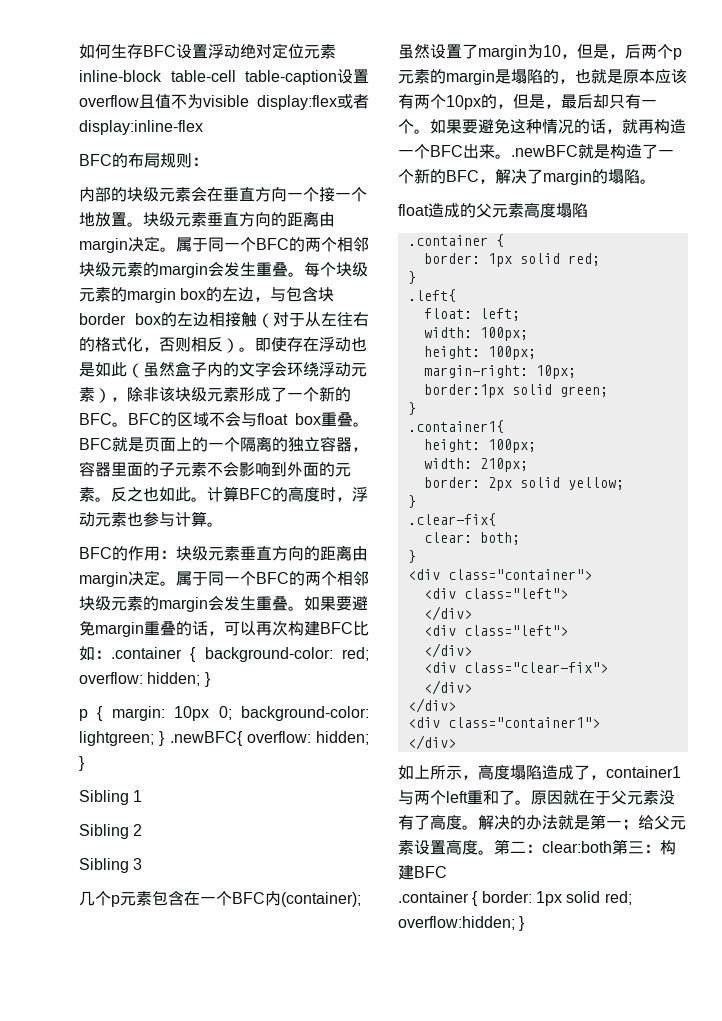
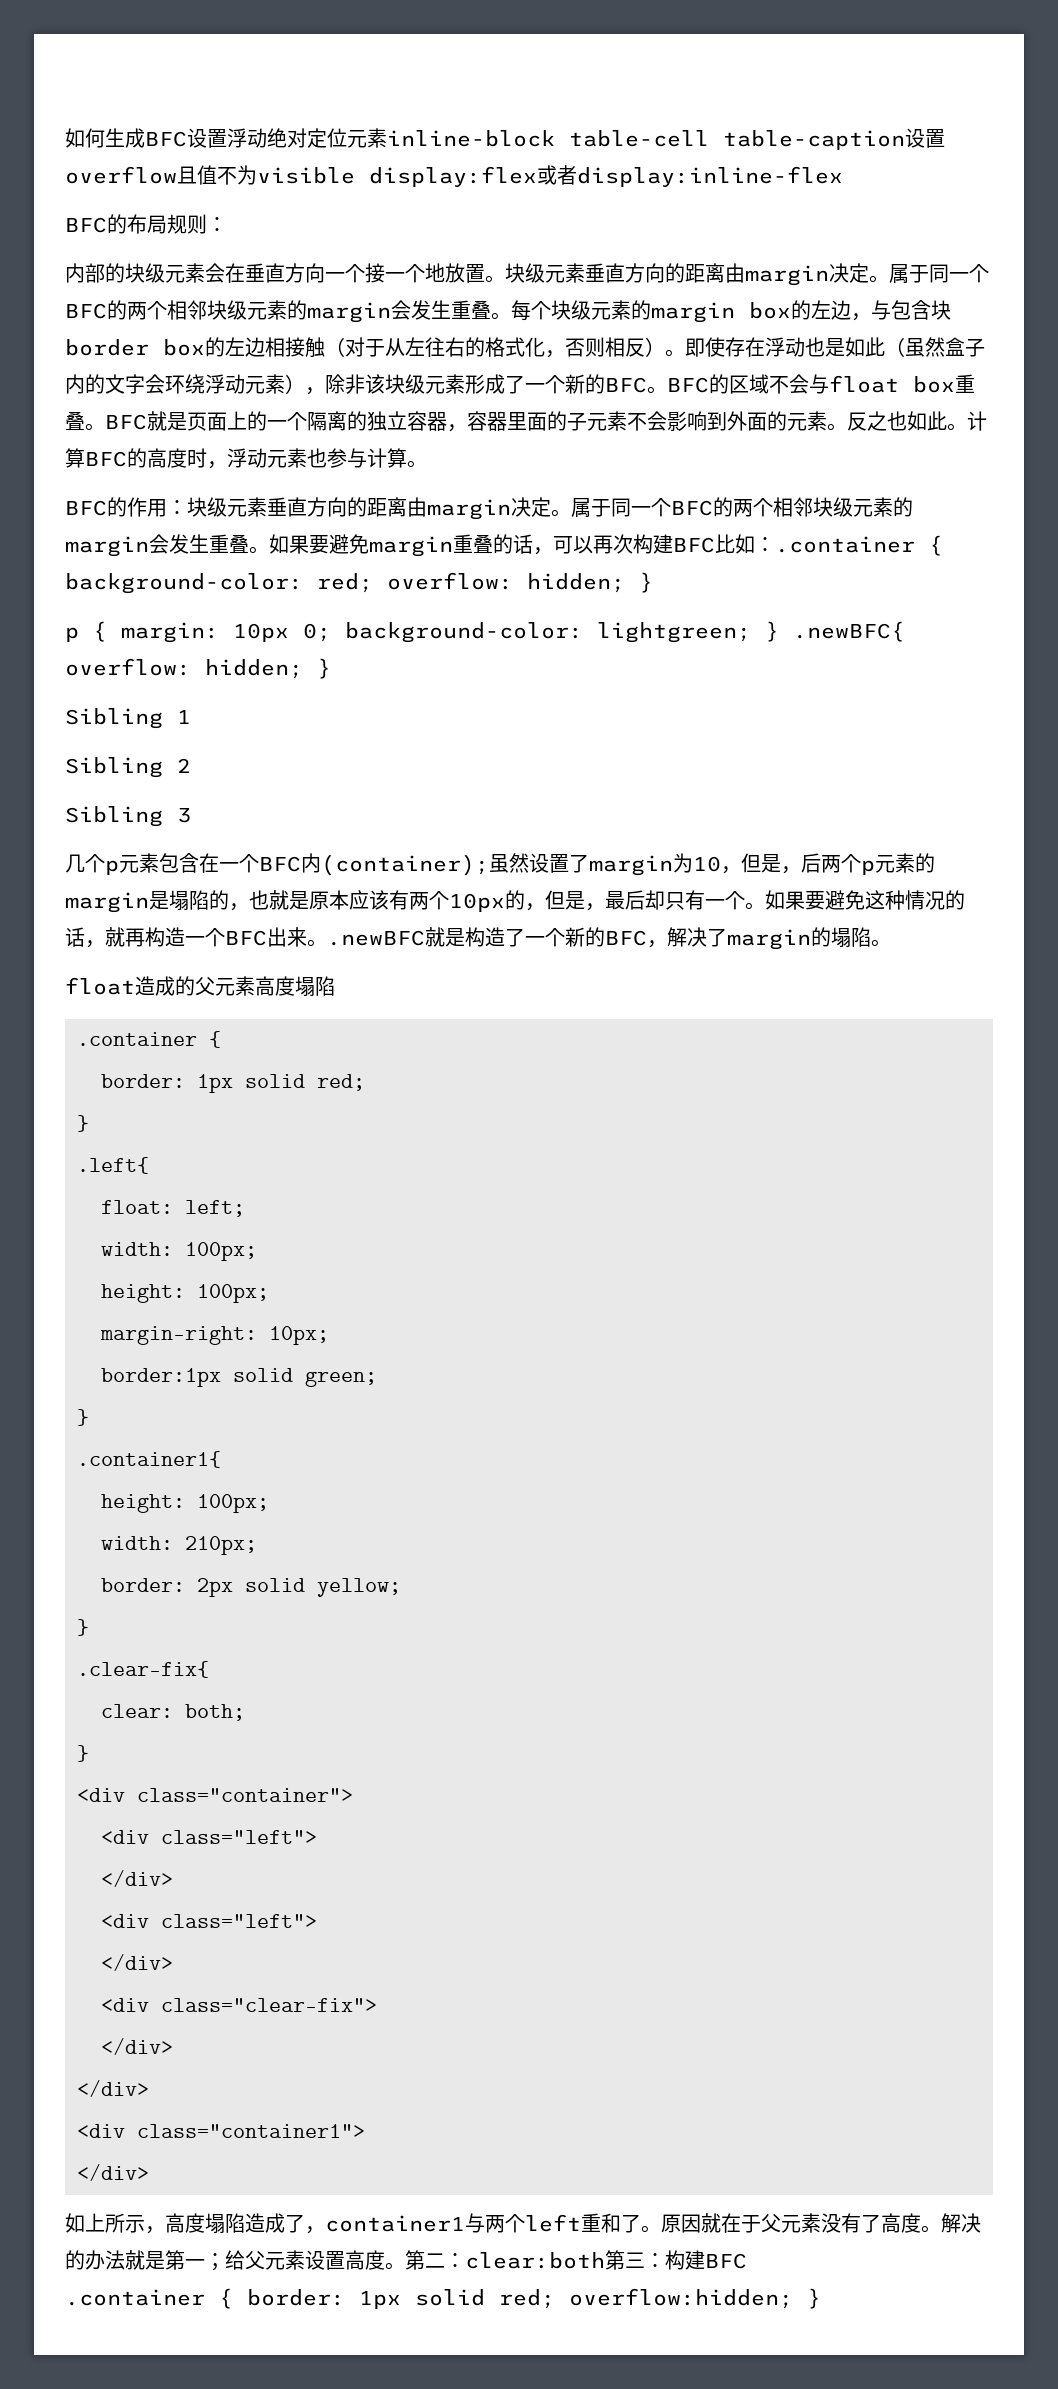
- 如何生存BFC设置浮动绝对定位元素inline-block table-cell table-caption设置overflow且值不为visible display:flex或者display:inline-flex
+ 如何生成BFC设置浮动绝对定位元素inline-block table-cell table-caption设置overflow且值不为visible display:flex或者display:inline-flex

